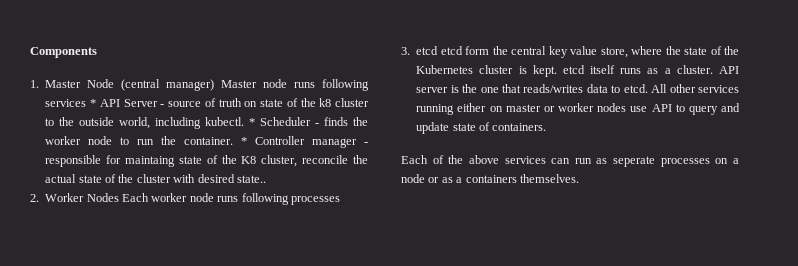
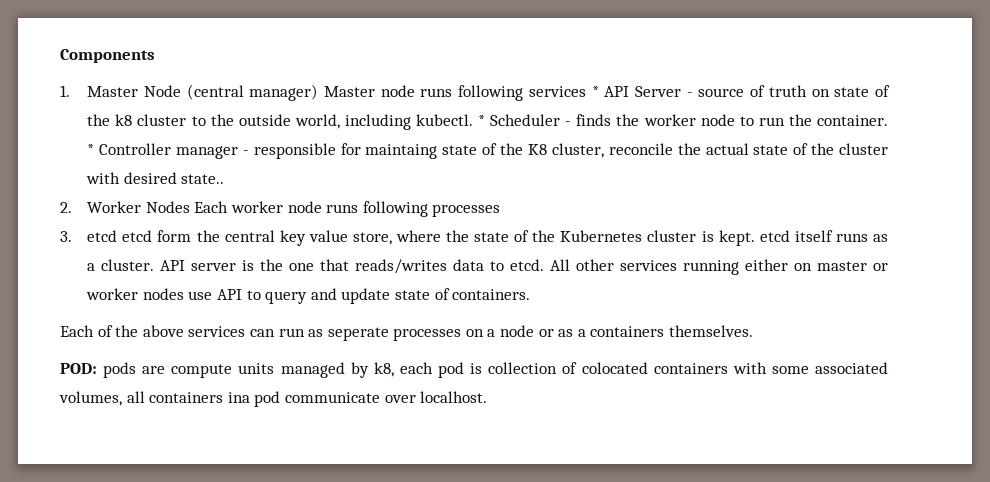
+ POD: pods are compute units managed by k8, each pod is collection of colocated containers with some associated volumes, all containers ina pod communicate over localhost.

